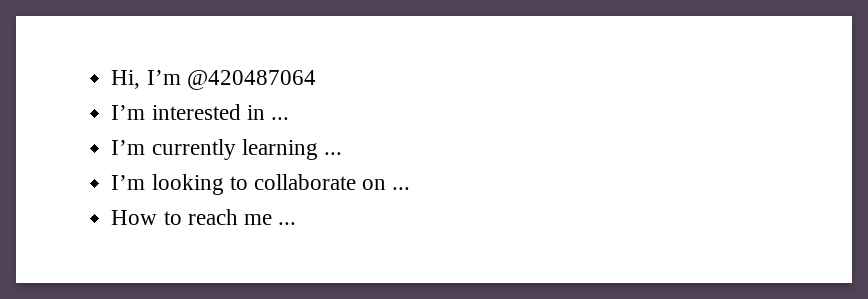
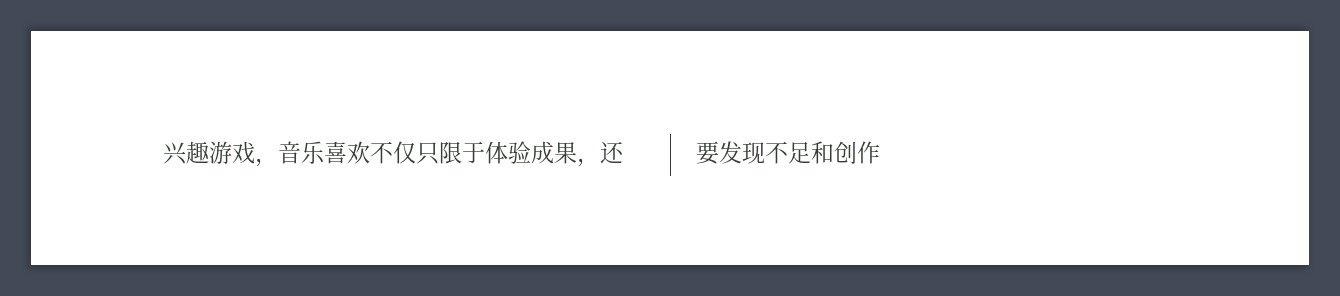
- Hi, I’m @420487064
- I’m interested in ...
- I’m currently learning ...
- I’m looking to collaborate on ...
- How to reach me ...
+ 兴趣游戏，音乐喜欢不仅只限于体验成果，还要发现不足和创作

